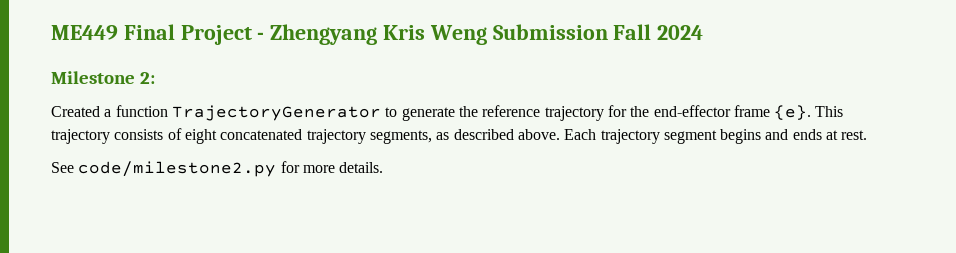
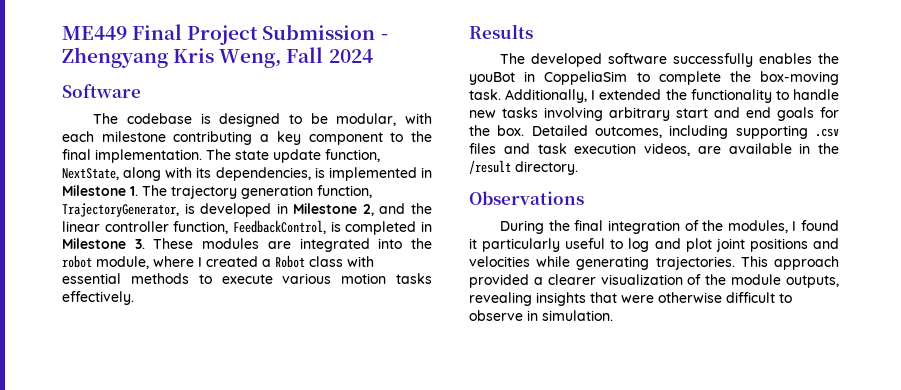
- ME449 Final Project - Zhengyang Kris Weng Submission Fall 2024
+ ME449 Final Project Submission - Zhengyang Kris Weng, Fall 2024
- Milestone 2:
- Created a function TrajectoryGenerator to generate the reference trajectory for the end-effector frame {e}. This trajectory consists of eight concatenated trajectory segments, as described above. Each trajectory segment begins and ends at rest.
- See code/milestone2.py for more details.
+ Software
+ The codebase is designed to be modular, with each milestone contributing a key component to the final implementation. The state update function, NextState, along with its dependencies, is implemented in Milestone 1. The trajectory generation function, TrajectoryGenerator, is developed in Milestone 2, and the linear controller function, FeedbackControl, is completed in Milestone 3. These modules are integrated into the robot module, where I created a Robot class with essential methods to execute various motion tasks effectively.
+ Results
+ The developed software successfully enables the youBot in CoppeliaSim to complete the box-moving task. Additionally, I extended the functionality to handle new tasks involving arbitrary start and end goals for the box. Detailed outcomes, including supporting .csv files and task execution videos, are available in the /result directory.
+ Observations
+ During the final integration of the modules, I found it particularly useful to log and plot joint positions and velocities while generating trajectories. This approach provided a clearer visualization of the module outputs, revealing insights that were otherwise difficult to observe in simulation.

